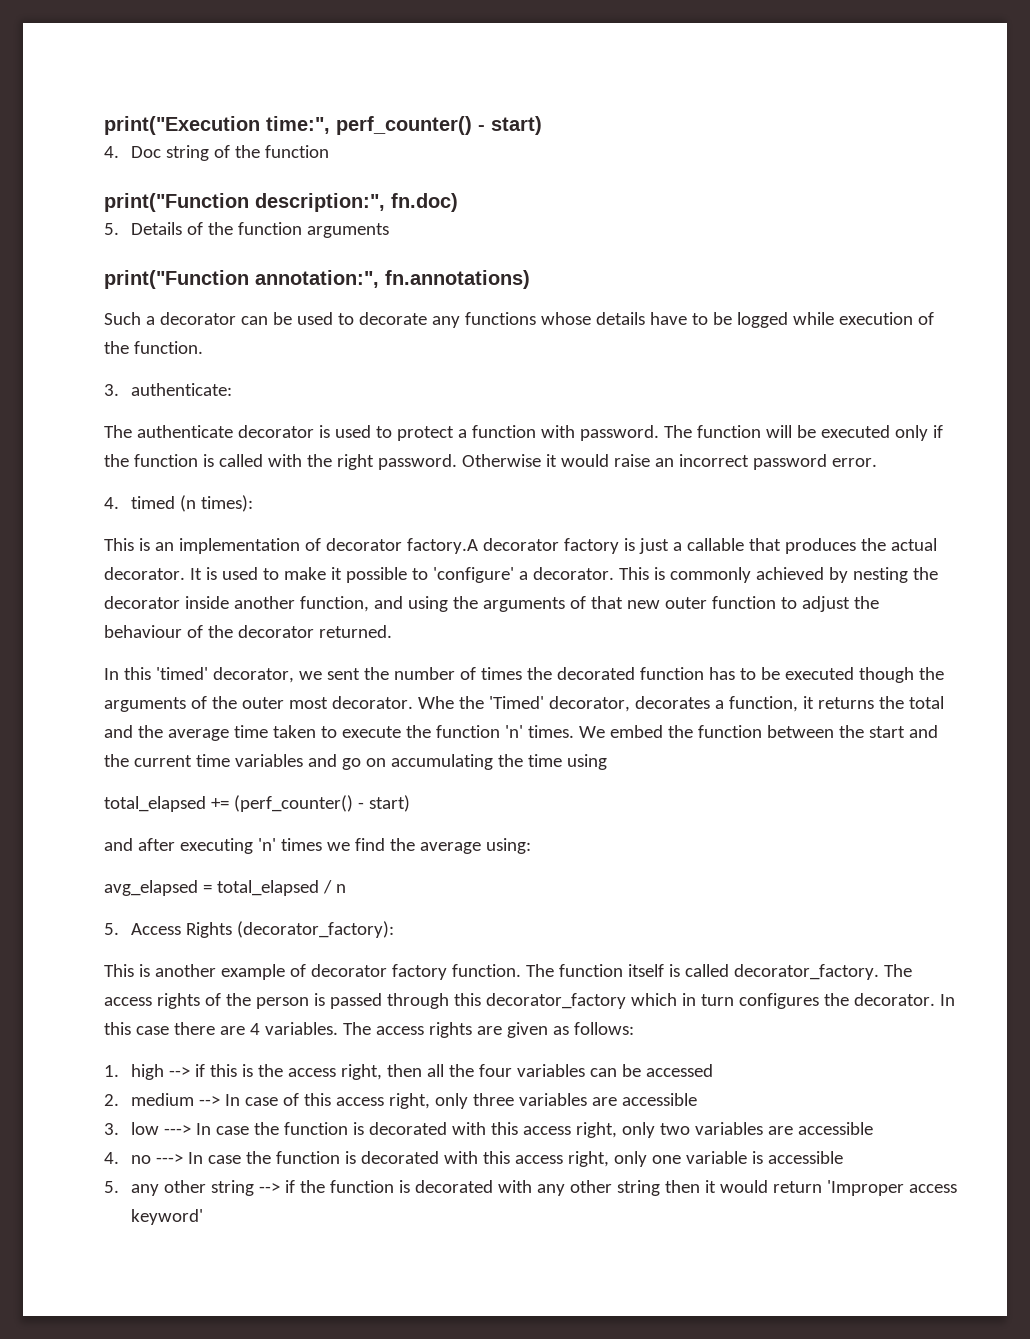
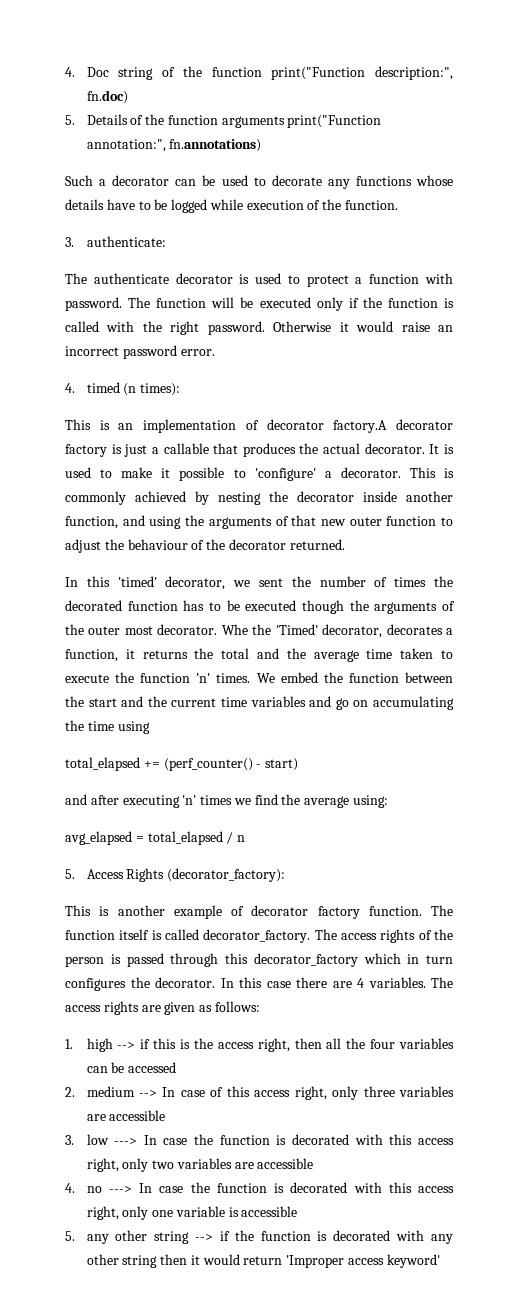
- print("Execution time:", perf_counter() - start)
- 4. Doc string of the function
- print("Function description:", fn.doc)
+ 4. Doc string of the function print("Function description:", fn.doc)
- 5. Details of the function arguments
- print("Function annotation:", fn.annotations)
+ 5. Details of the function arguments print("Function annotation:", fn.annotations)

